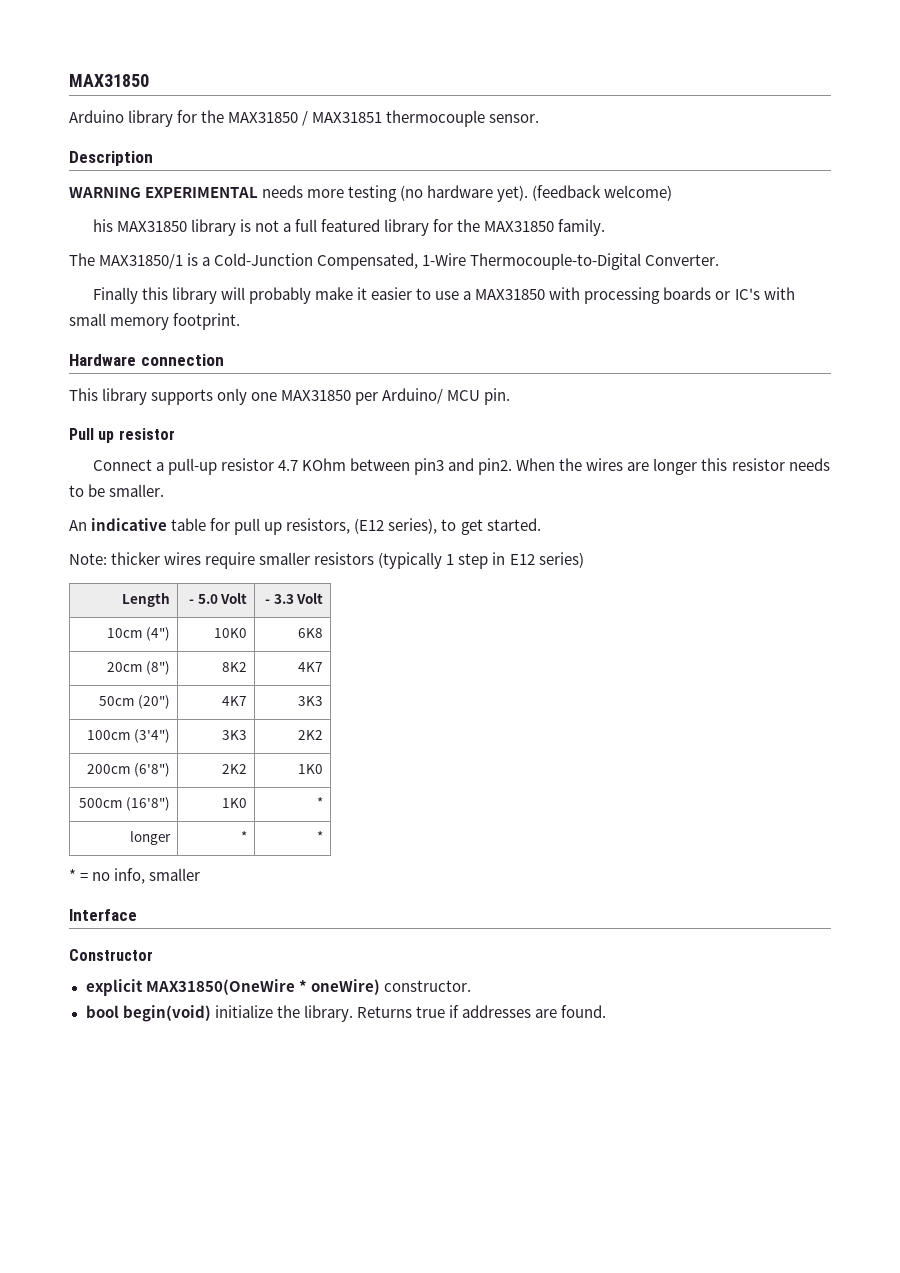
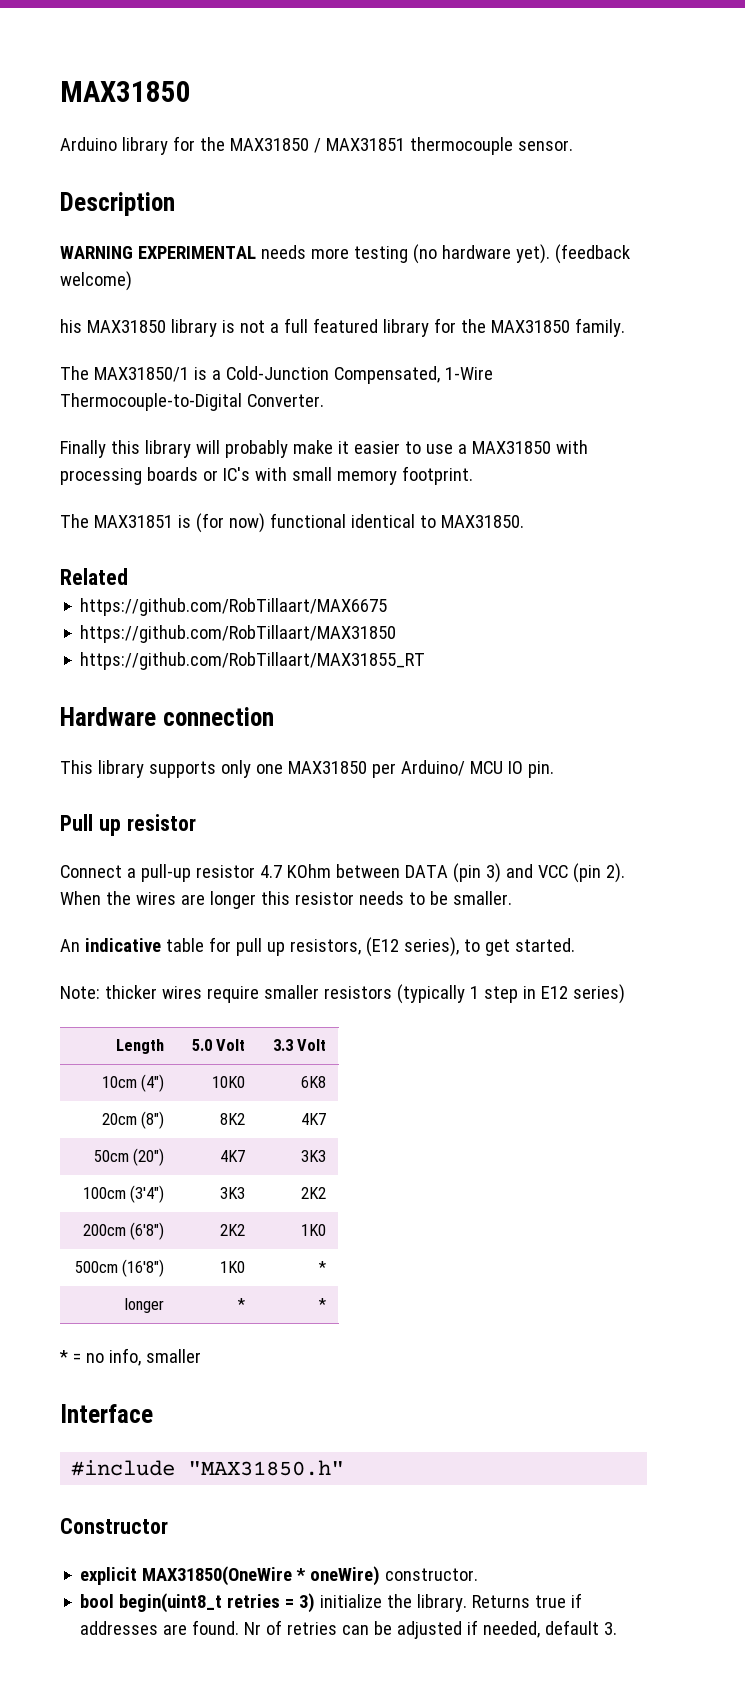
+ The MAX31851 is (for now) functional identical to MAX31850.
+ Related
+ https://github.com/RobTillaart/MAX6675
+ https://github.com/RobTillaart/MAX31850
+ https://github.com/RobTillaart/MAX31855_RT
- This library supports only one MAX31850 per Arduino/ MCU pin.
+ This library supports only one MAX31850 per Arduino/ MCU IO pin.
- Connect a pull-up resistor 4.7 KOhm between pin3 and pin2.
+ Connect a pull-up resistor 4.7 KOhm between DATA (pin 3) and VCC (pin 2).
- Length | - 5.0 Volt | - 3.3 Volt
+ Length | 5.0 Volt | 3.3 Volt
+ #include "MAX31850.h"
- bool begin(void) initialize the library.
+ bool begin(uint8_t retries = 3) initialize the library.
+ Nr of retries can be adjusted if needed, default 3.

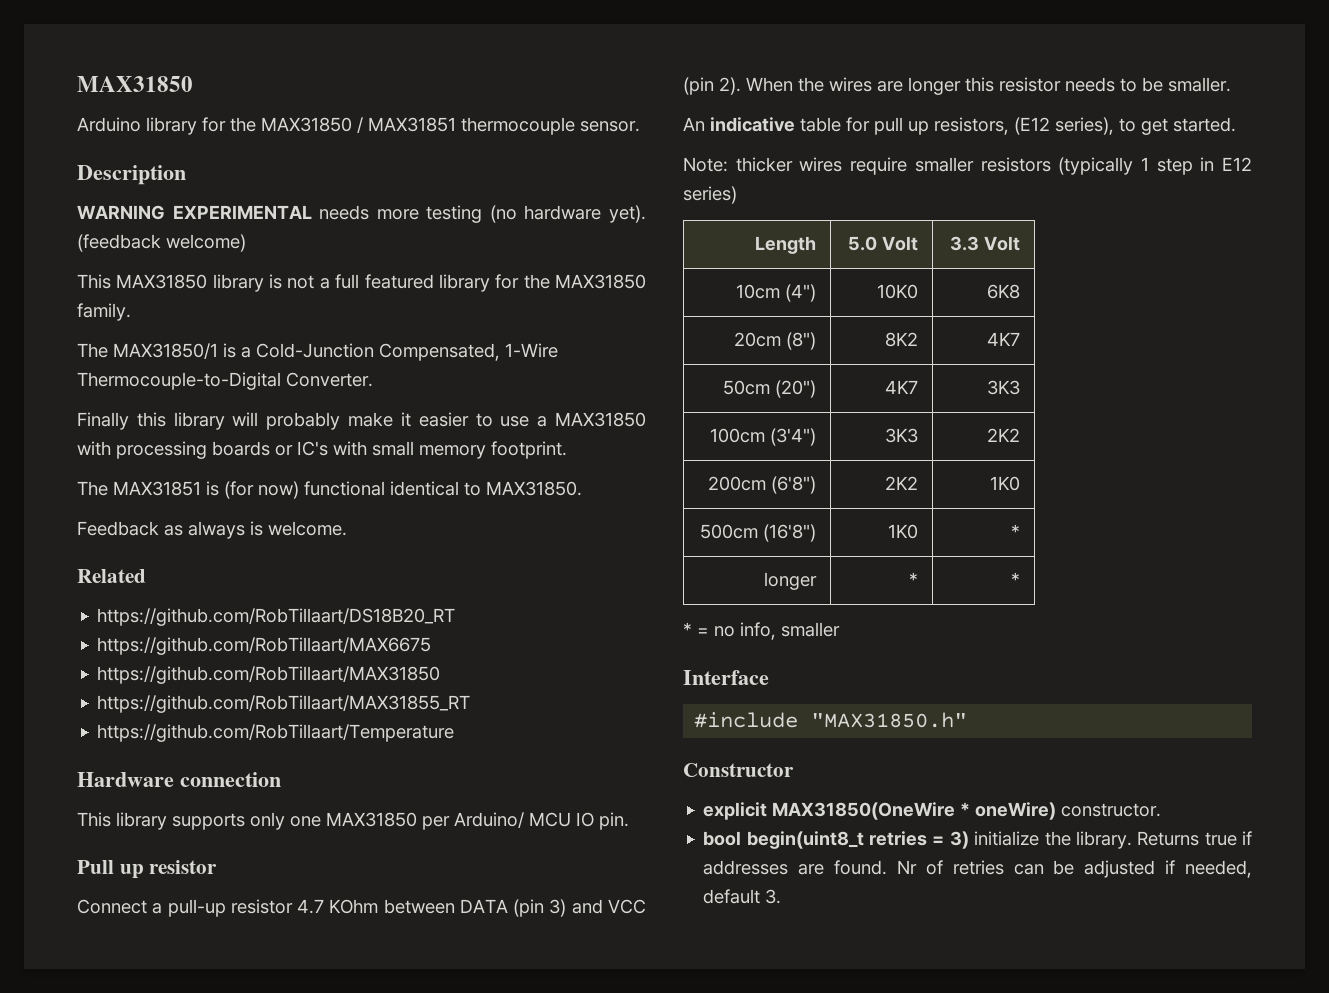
- his MAX31850 library is not a full featured library for the MAX31850 family.
+ This MAX31850 library is not a full featured library for the MAX31850 family.
+ Feedback as always is welcome.
+ https://github.com/RobTillaart/DS18B20_RT
+ https://github.com/RobTillaart/Temperature

